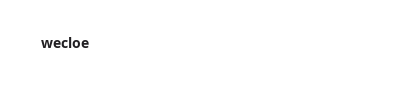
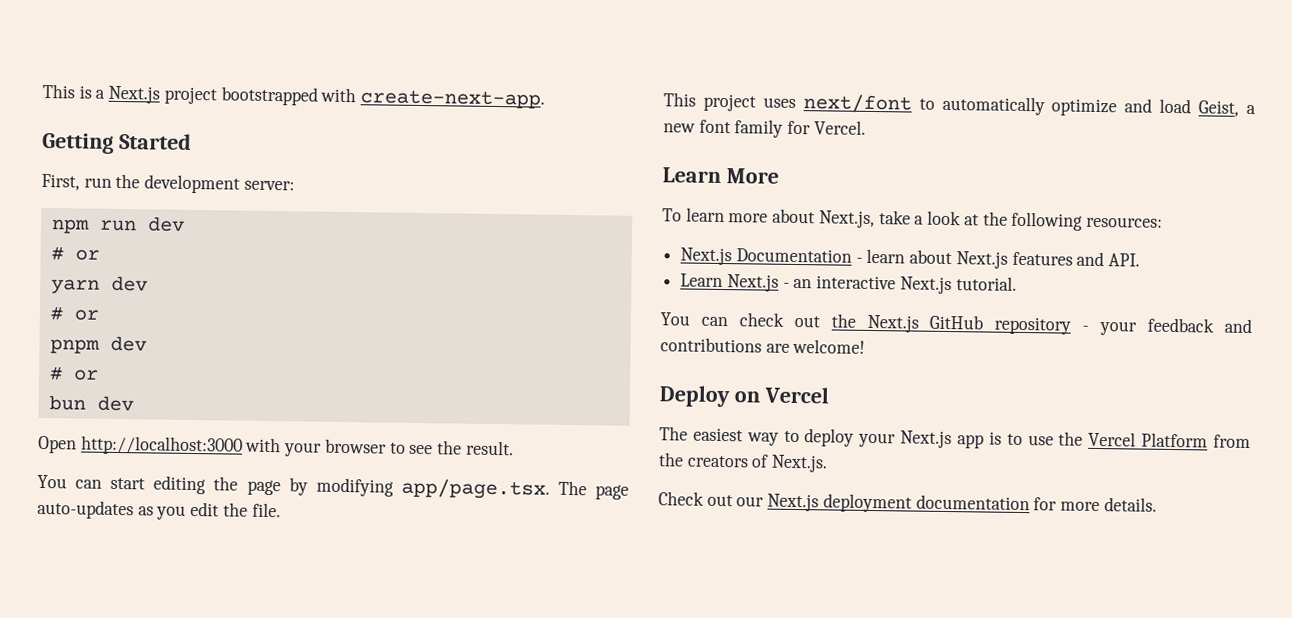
- wecloe
+ This is a Next.js project bootstrapped with create-next-app.
+ Getting Started
+ First, run the development server:
+ npm run dev
+ # or
+ yarn dev
+ # or
+ pnpm dev
+ # or
+ bun dev
+ Open http://localhost:3000 with your browser to see the result.
+ You can start editing the page by modifying app/page.tsx. The page auto-updates as you edit the file.
+ This project uses next/font to automatically optimize and load Geist, a new font family for Vercel.
+ Learn More
+ To learn more about Next.js, take a look at the following resources:
+ Next.js Documentation - learn about Next.js features and API.
+ Learn Next.js - an interactive Next.js tutorial.
+ You can check out the Next.js GitHub repository - your feedback and contributions are welcome!
+ Deploy on Vercel
+ The easiest way to deploy your Next.js app is to use the Vercel Platform from the creators of Next.js.
+ Check out our Next.js deployment documentation for more details.

